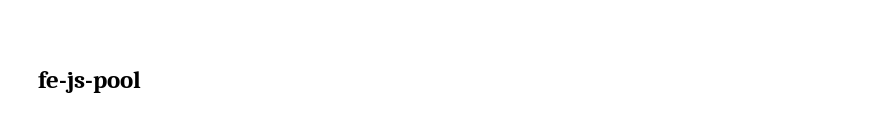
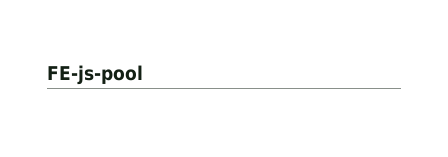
- fe-js-pool
+ FE-js-pool

